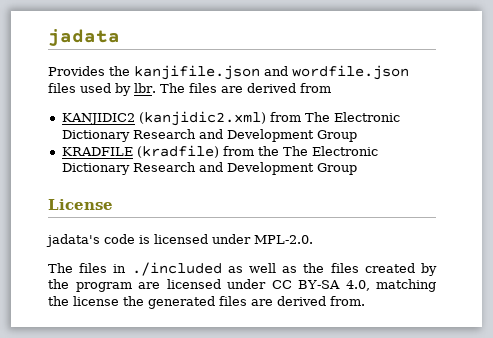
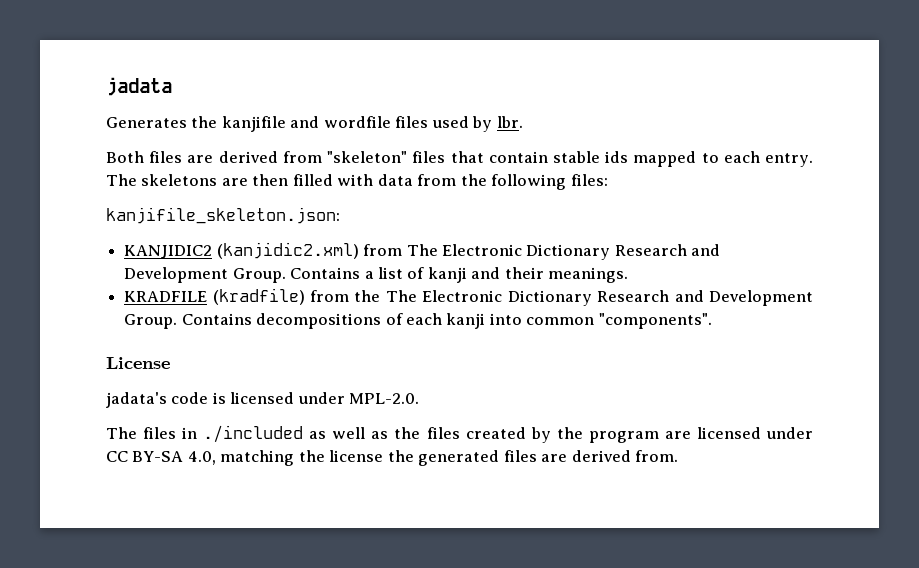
- Provides the kanjifile.json and wordfile.json files used by lbr. The files are derived from
+ Generates the kanjifile and wordfile files used by lbr.
+ Both files are derived from "skeleton" files that contain stable ids mapped to each entry. The skeletons are then filled with data from the following files:
+ kanjifile_skeleton.json:
- KANJIDIC2 (kanjidic2.xml) from The Electronic Dictionary Research and Development Group
+ KANJIDIC2 (kanjidic2.xml) from The Electronic Dictionary Research and Development Group. Contains a list of kanji and their meanings.
- KRADFILE (kradfile) from the The Electronic Dictionary Research and Development Group
+ KRADFILE (kradfile) from the The Electronic Dictionary Research and Development Group. Contains decompositions of each kanji into common "components".

